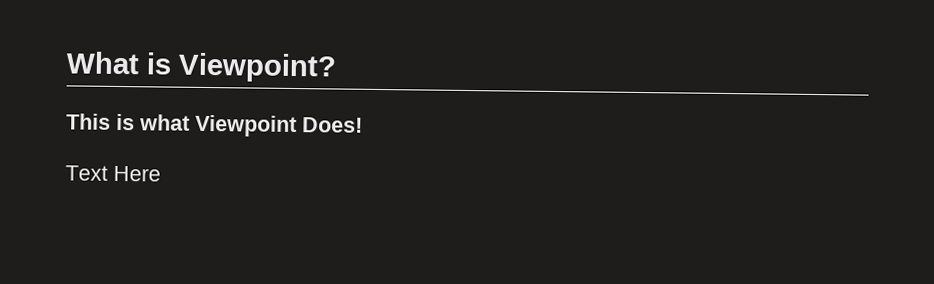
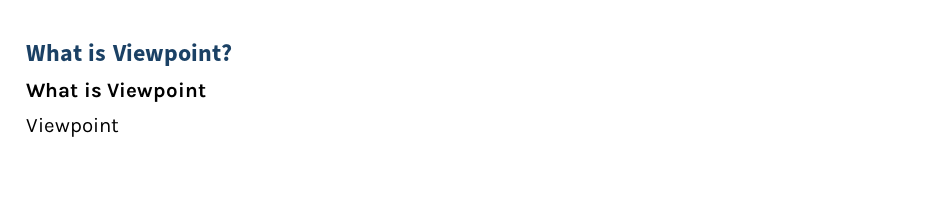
- This is what Viewpoint Does!
- Text Here
+ What is Viewpoint
+ Viewpoint

